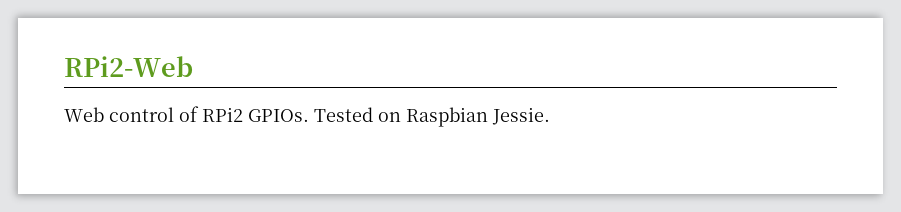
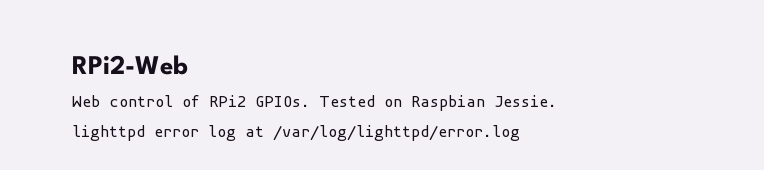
+ lighttpd error log at /var/log/lighttpd/error.log

